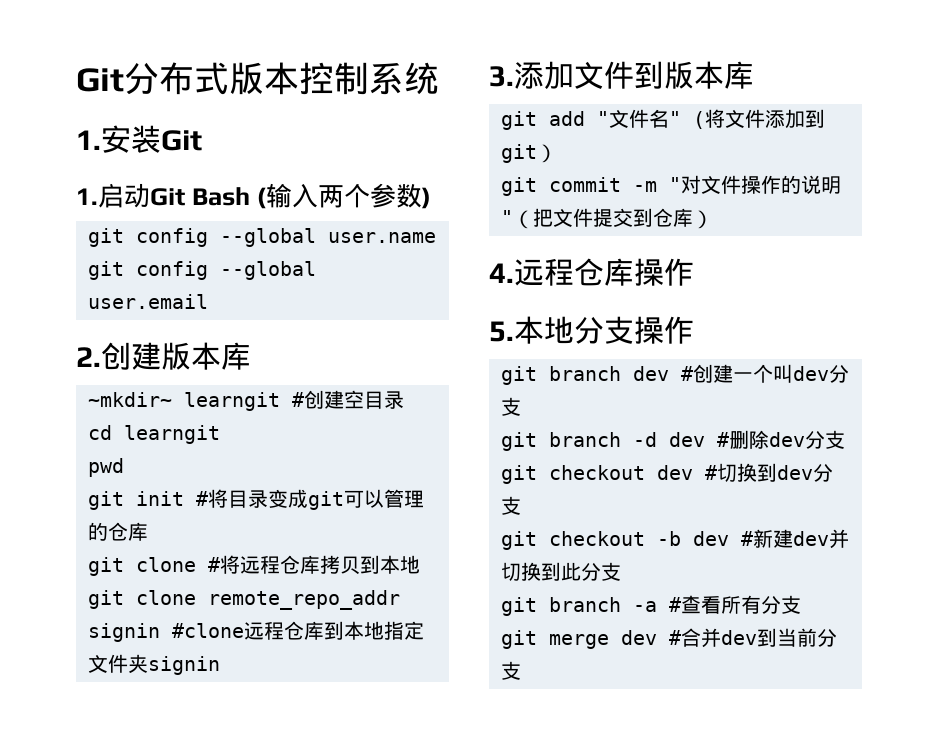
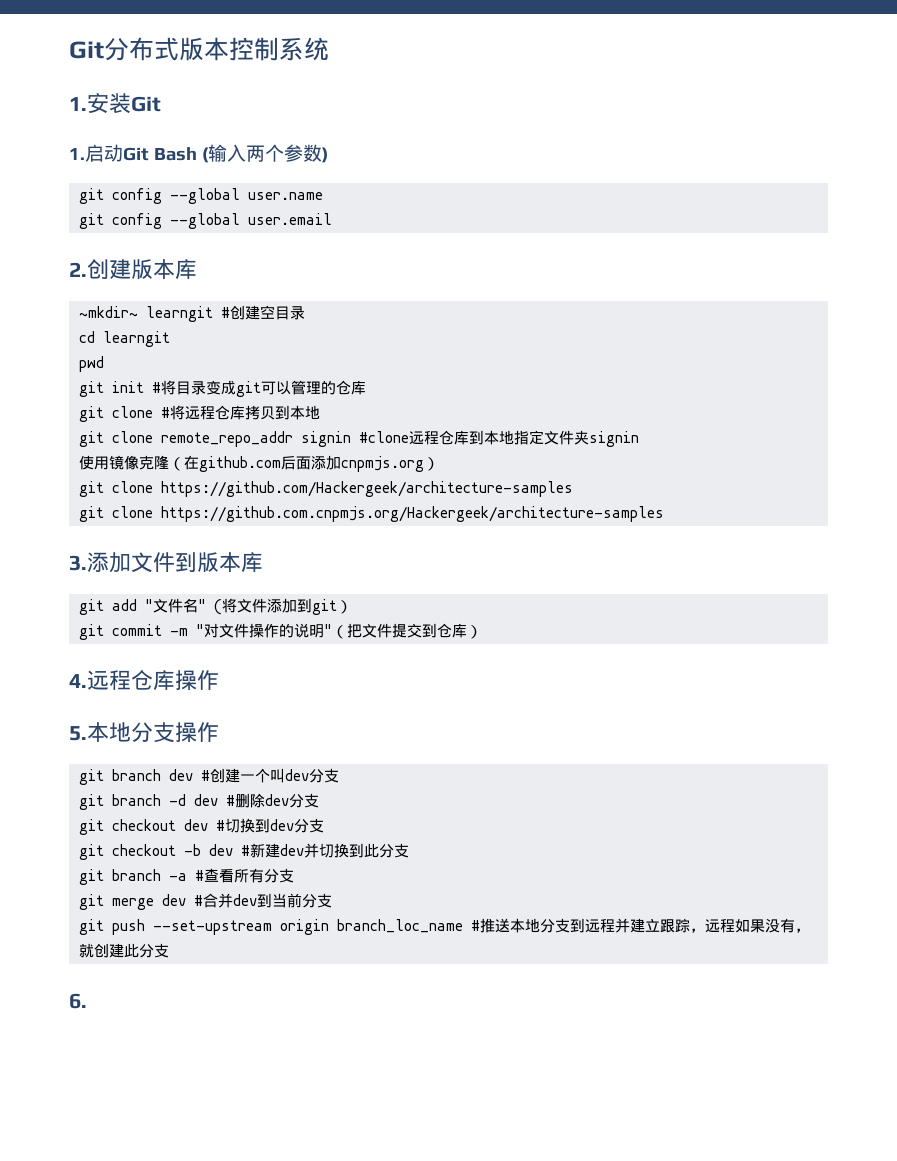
+ 使用镜像克隆（在github.com后面添加cnpmjs.org）
+ git clone https://github.com/Hackergeek/architecture-samples
+ git clone https://github.com.cnpmjs.org/Hackergeek/architecture-samples
+ git push --set-upstream origin branch_loc_name #推送本地分支到远程并建立跟踪，远程如果没有，就创建此分支
+ 6.

